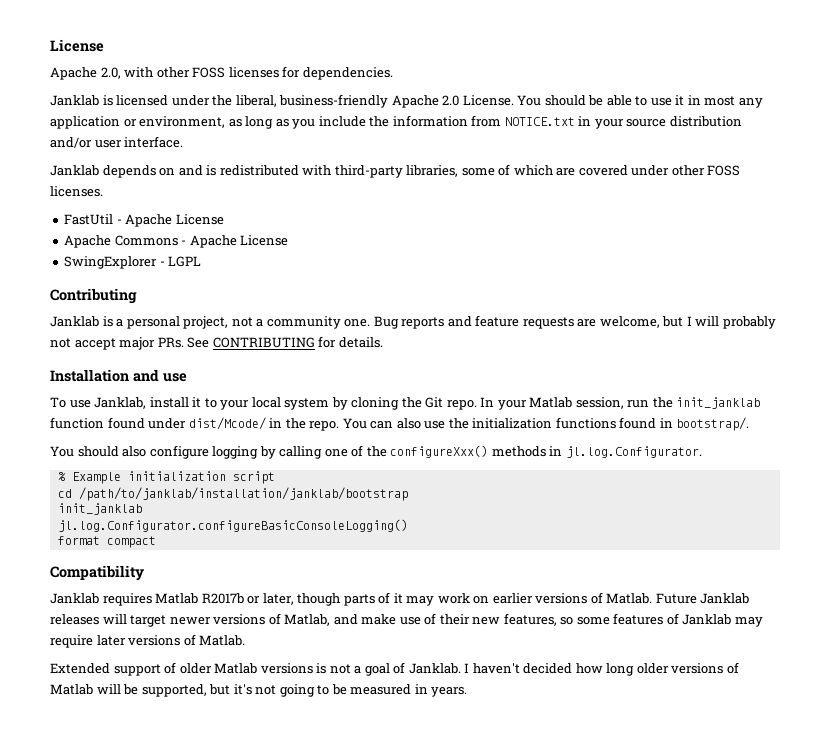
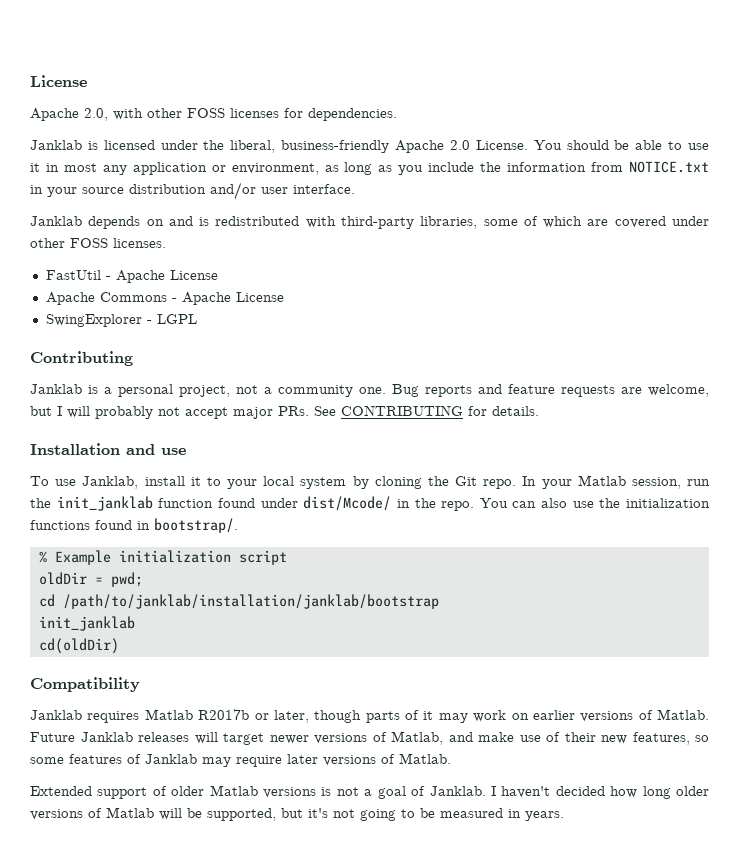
- You should also configure logging by calling one of the configureXxx() methods in jl.log.Configurator.
+ oldDir = pwd;
- jl.log.Configurator.configureBasicConsoleLogging()
- format compact
+ cd(oldDir)

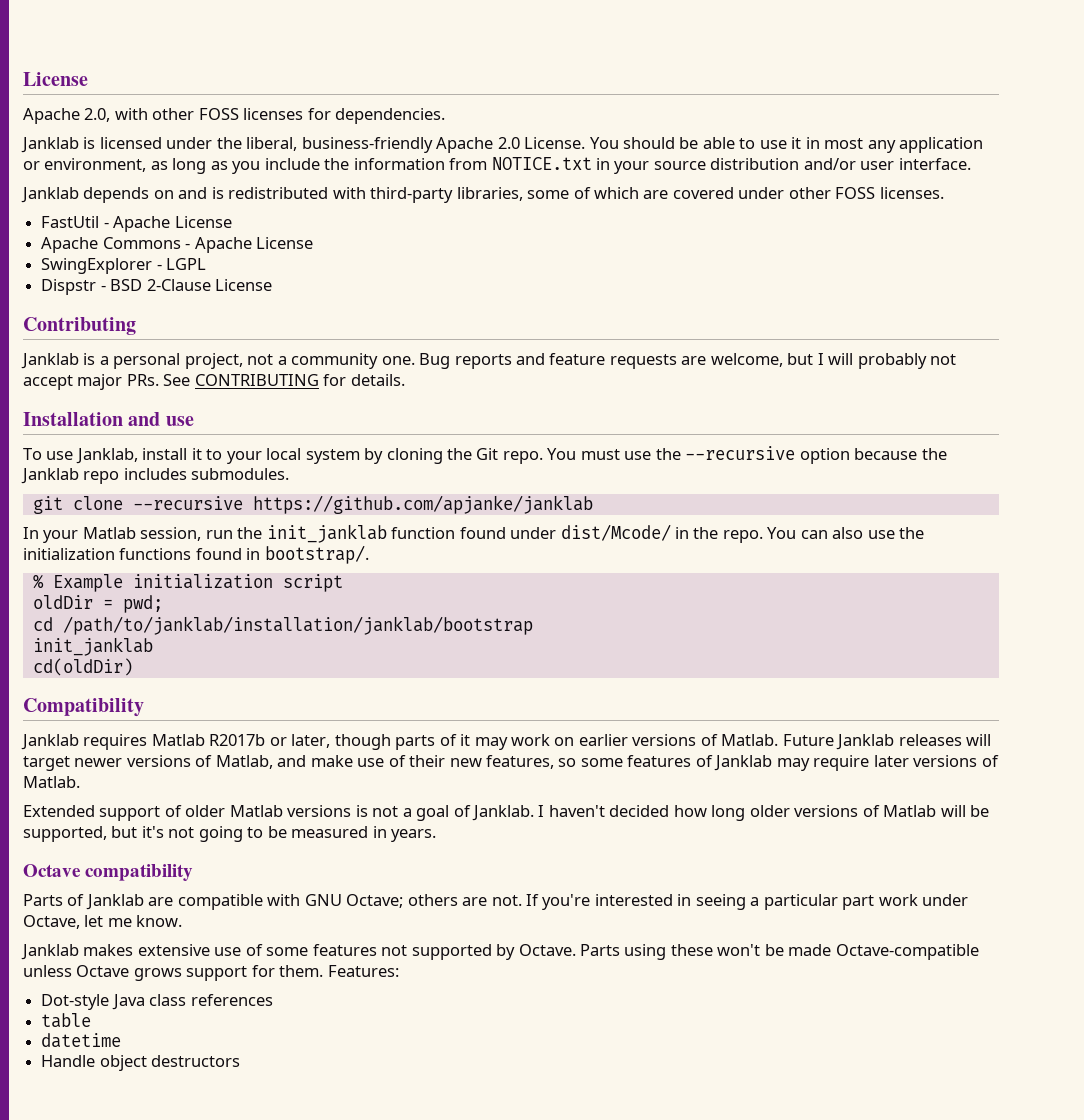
+ Dispstr - BSD 2-Clause License
- To use Janklab, install it to your local system by cloning the Git repo. In your Matlab session, run the init_janklab function found under dist/Mcode/ in the repo.
+ To use Janklab, install it to your local system by cloning the Git repo. You must use the --recursive option because the Janklab repo includes submodules.
+ git clone --recursive https://github.com/apjanke/janklab
+ In your Matlab session, run the init_janklab function found under dist/Mcode/ in the repo.
+ Octave compatibility
+ Parts of Janklab are compatible with GNU Octave; others are not. If you're interested in seeing a particular part work under Octave, let me know.
+ Janklab makes extensive use of some features not supported by Octave. Parts using these won't be made Octave-compatible unless Octave grows support for them. Features:
+ Dot-style Java class references
+ table
+ datetime
+ Handle object destructors

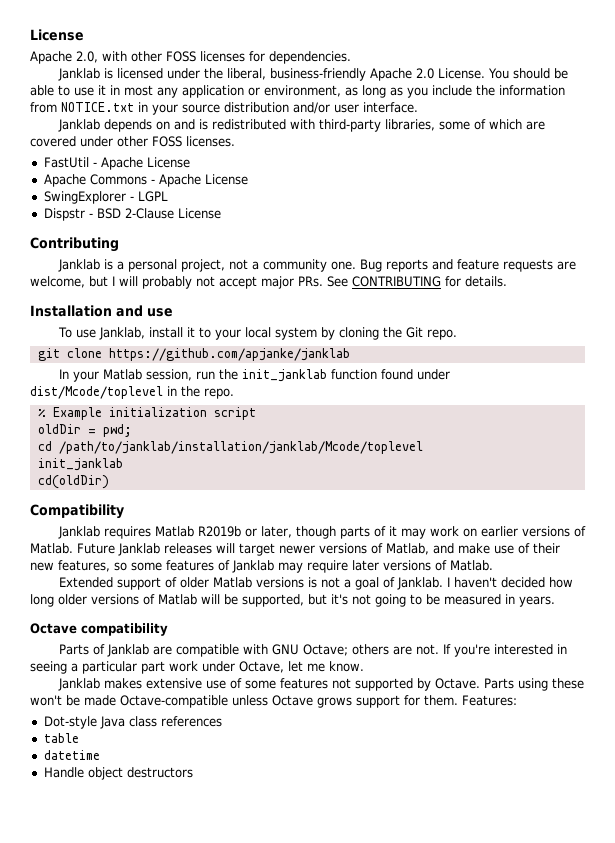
- You must use the --recursive option because the Janklab repo includes submodules.
- git clone --recursive https://github.com/apjanke/janklab
+ git clone https://github.com/apjanke/janklab
- In your Matlab session, run the init_janklab function found under dist/Mcode/ in the repo. You can also use the initialization functions found in bootstrap/.
+ In your Matlab session, run the init_janklab function found under dist/Mcode/toplevel in the repo.
- cd /path/to/janklab/installation/janklab/bootstrap
+ cd /path/to/janklab/installation/janklab/Mcode/toplevel
- Janklab requires Matlab R2017b or later, though parts of it may work on earlier versions of Matlab.
+ Janklab requires Matlab R2019b or later, though parts of it may work on earlier versions of Matlab.

